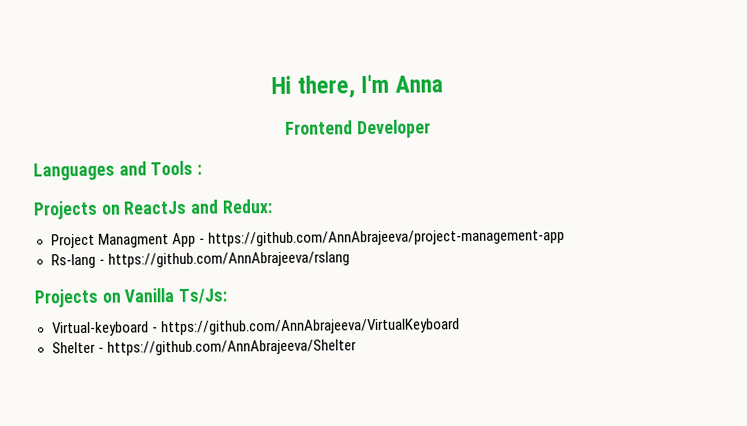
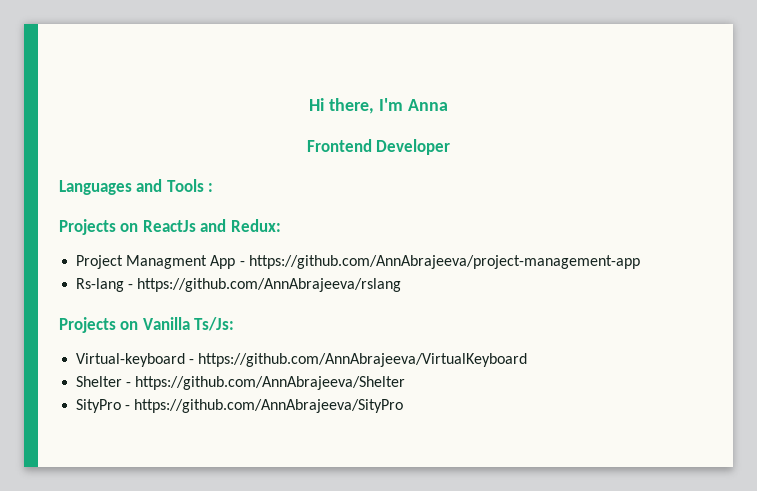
+ SityPro - https://github.com/AnnAbrajeeva/SityPro

